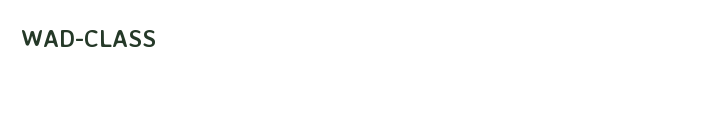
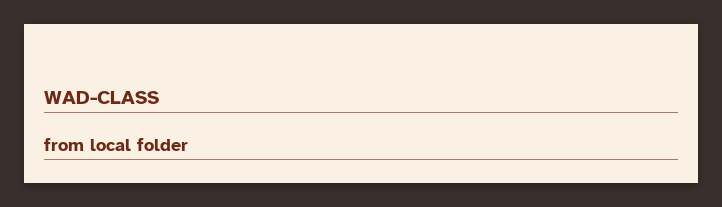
+ from local folder

